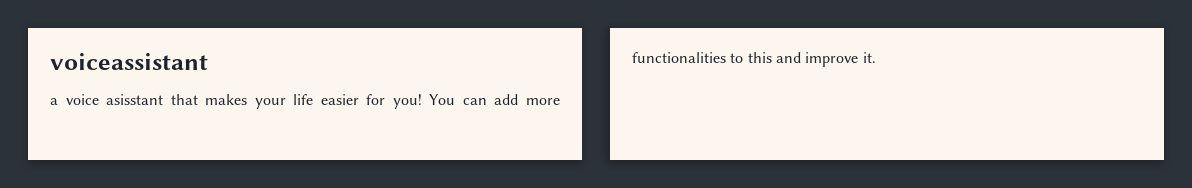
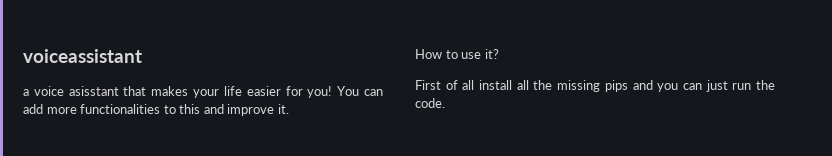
+ How to use it?
+ First of all install all the missing pips and you can just run the code.

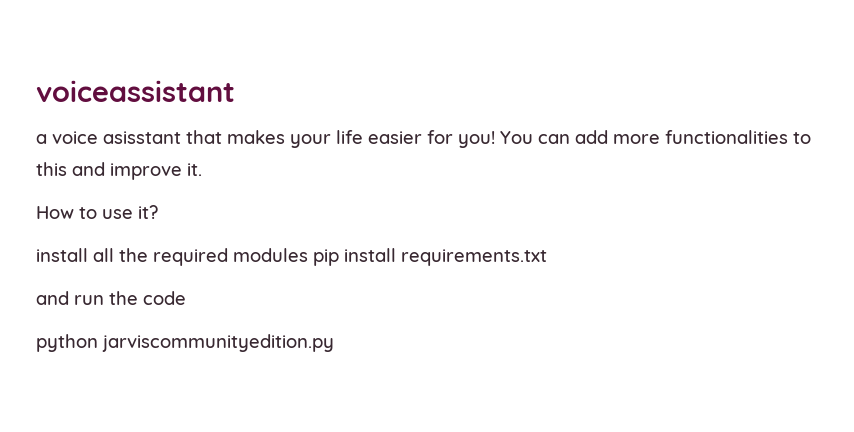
- First of all install all the missing pips and you can just run the code.
+ install all the required modules pip install requirements.txt
+ and run the code
+ python jarviscommunityedition.py

